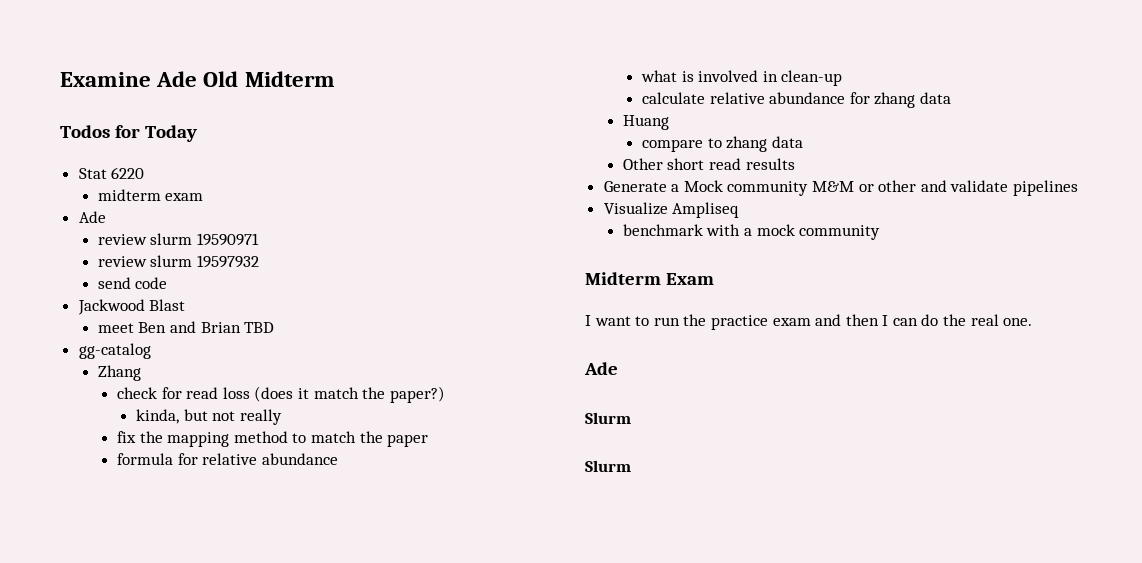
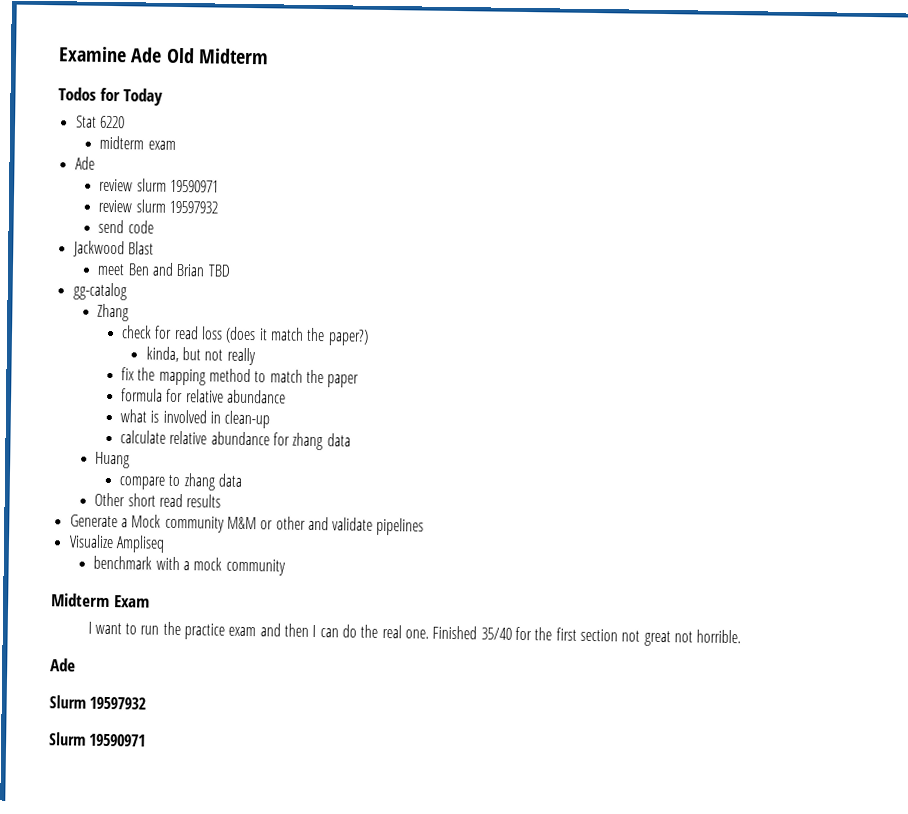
- I want to run the practice exam and then I can do the real one.
+ I want to run the practice exam and then I can do the real one. Finished 35/40 for the first section not great not horrible.
  Ade
- Slurm
- Slurm
+ Slurm 19597932
+ Slurm 19590971

